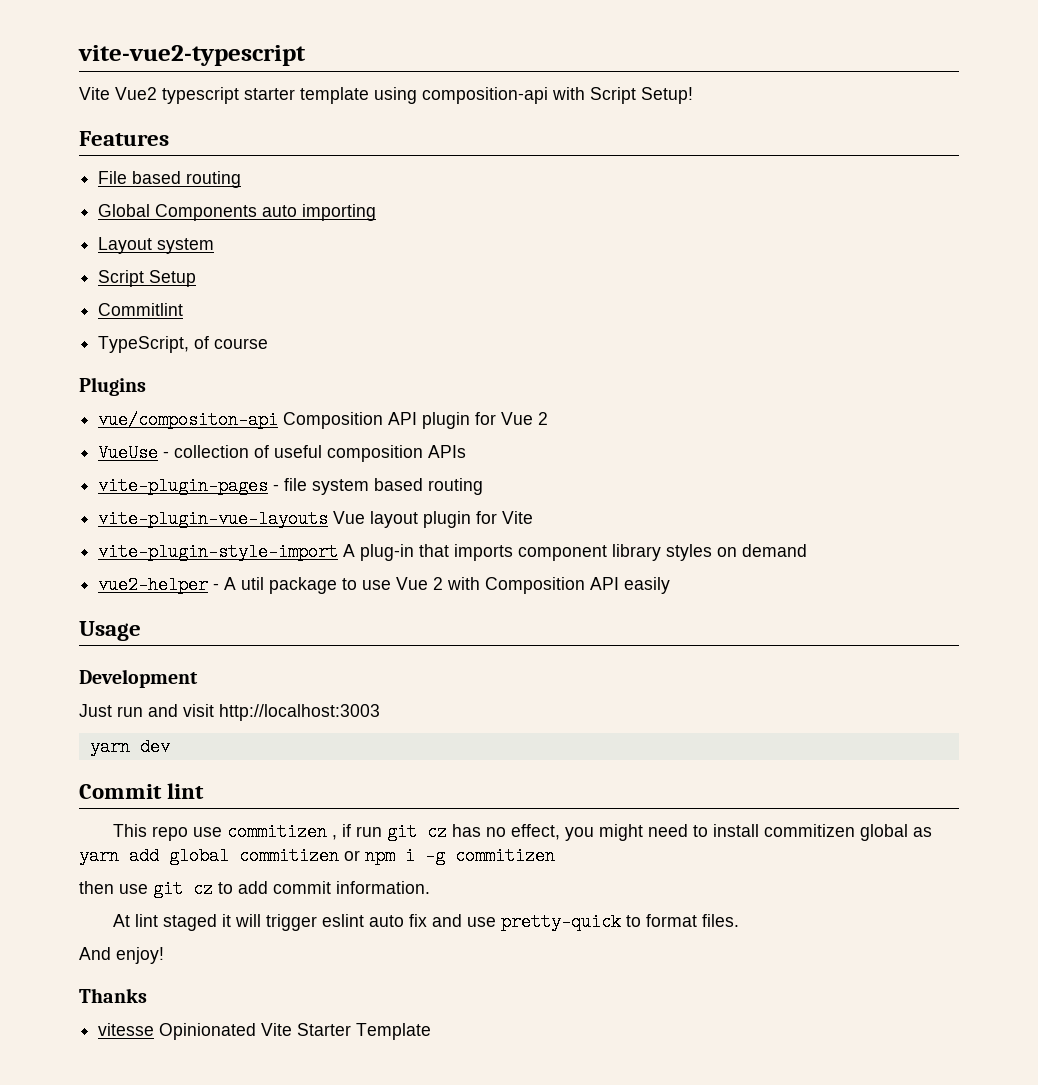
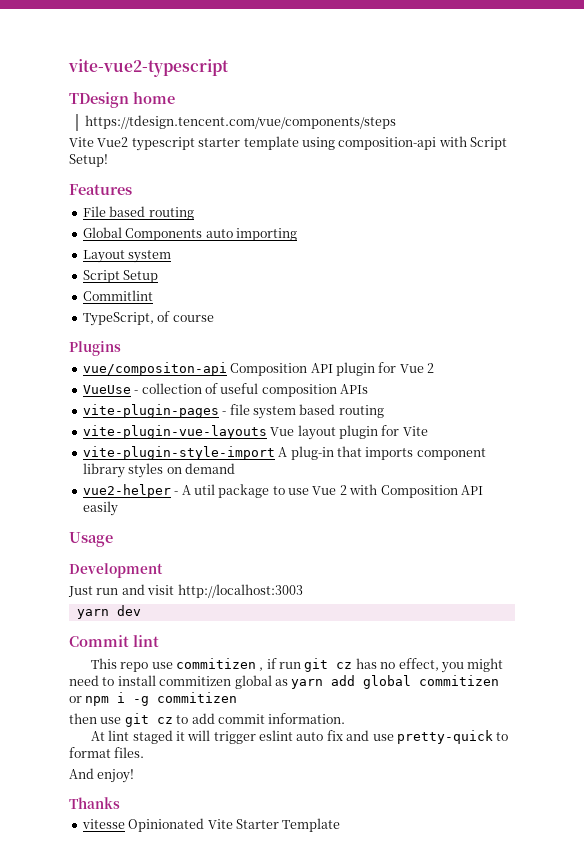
+ TDesign home
+ https://tdesign.tencent.com/vue/components/steps

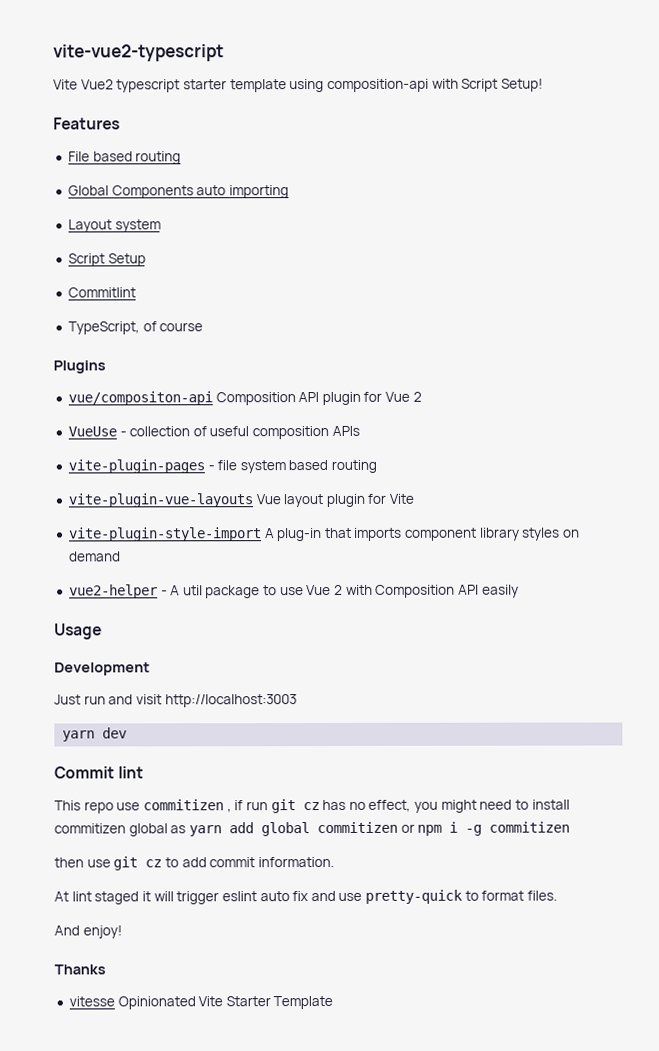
- TDesign home
- https://tdesign.tencent.com/vue/components/steps

